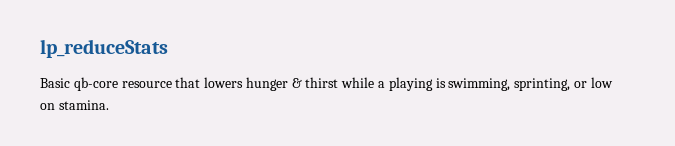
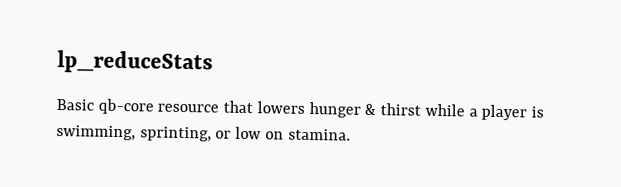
- Basic qb-core resource that lowers hunger & thirst while a playing is swimming, sprinting, or low on stamina.
+ Basic qb-core resource that lowers hunger & thirst while a player is swimming, sprinting, or low on stamina.

